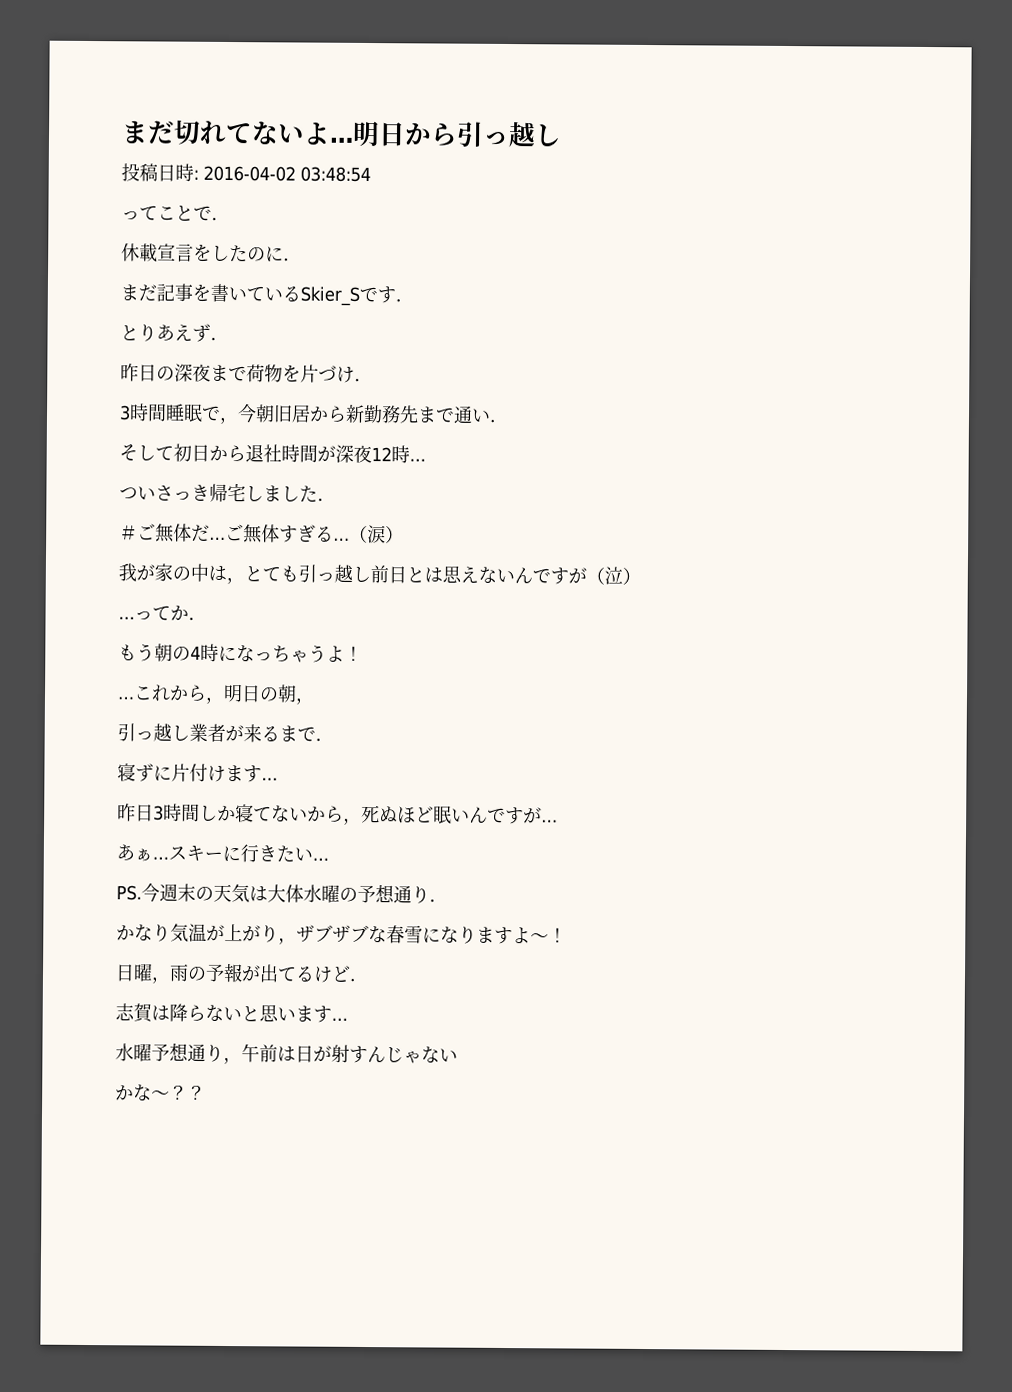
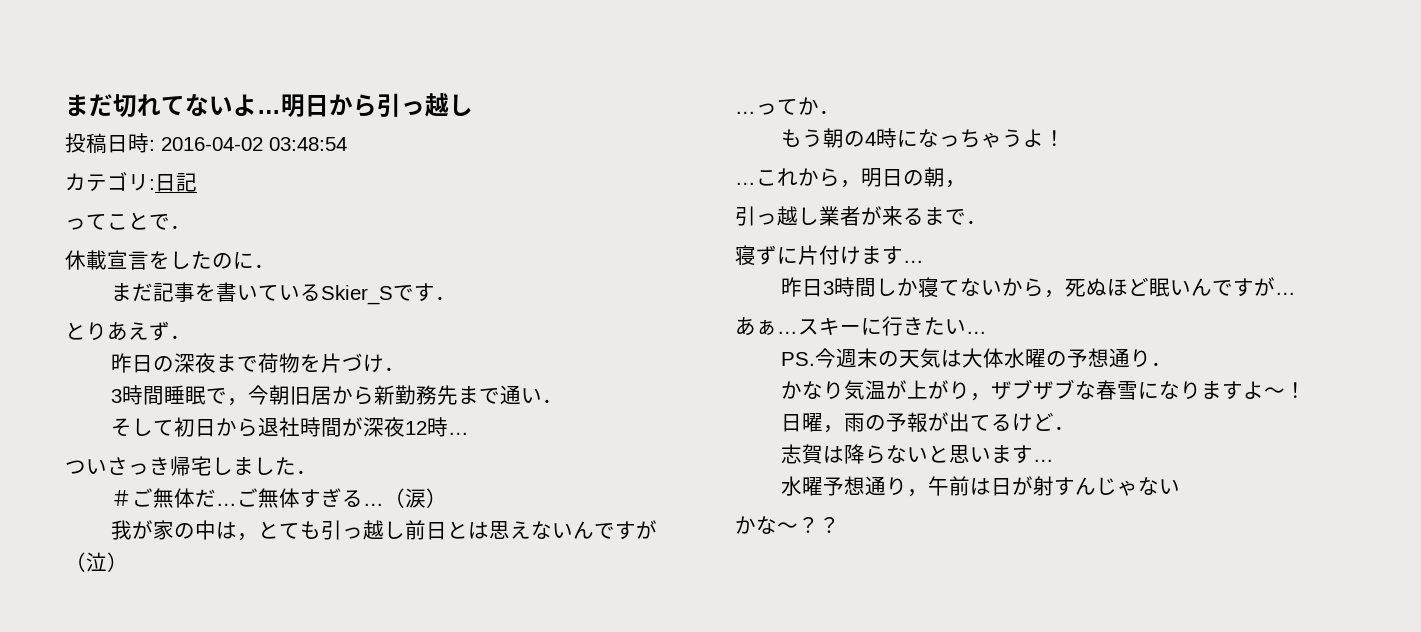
+ カテゴリ:日記

